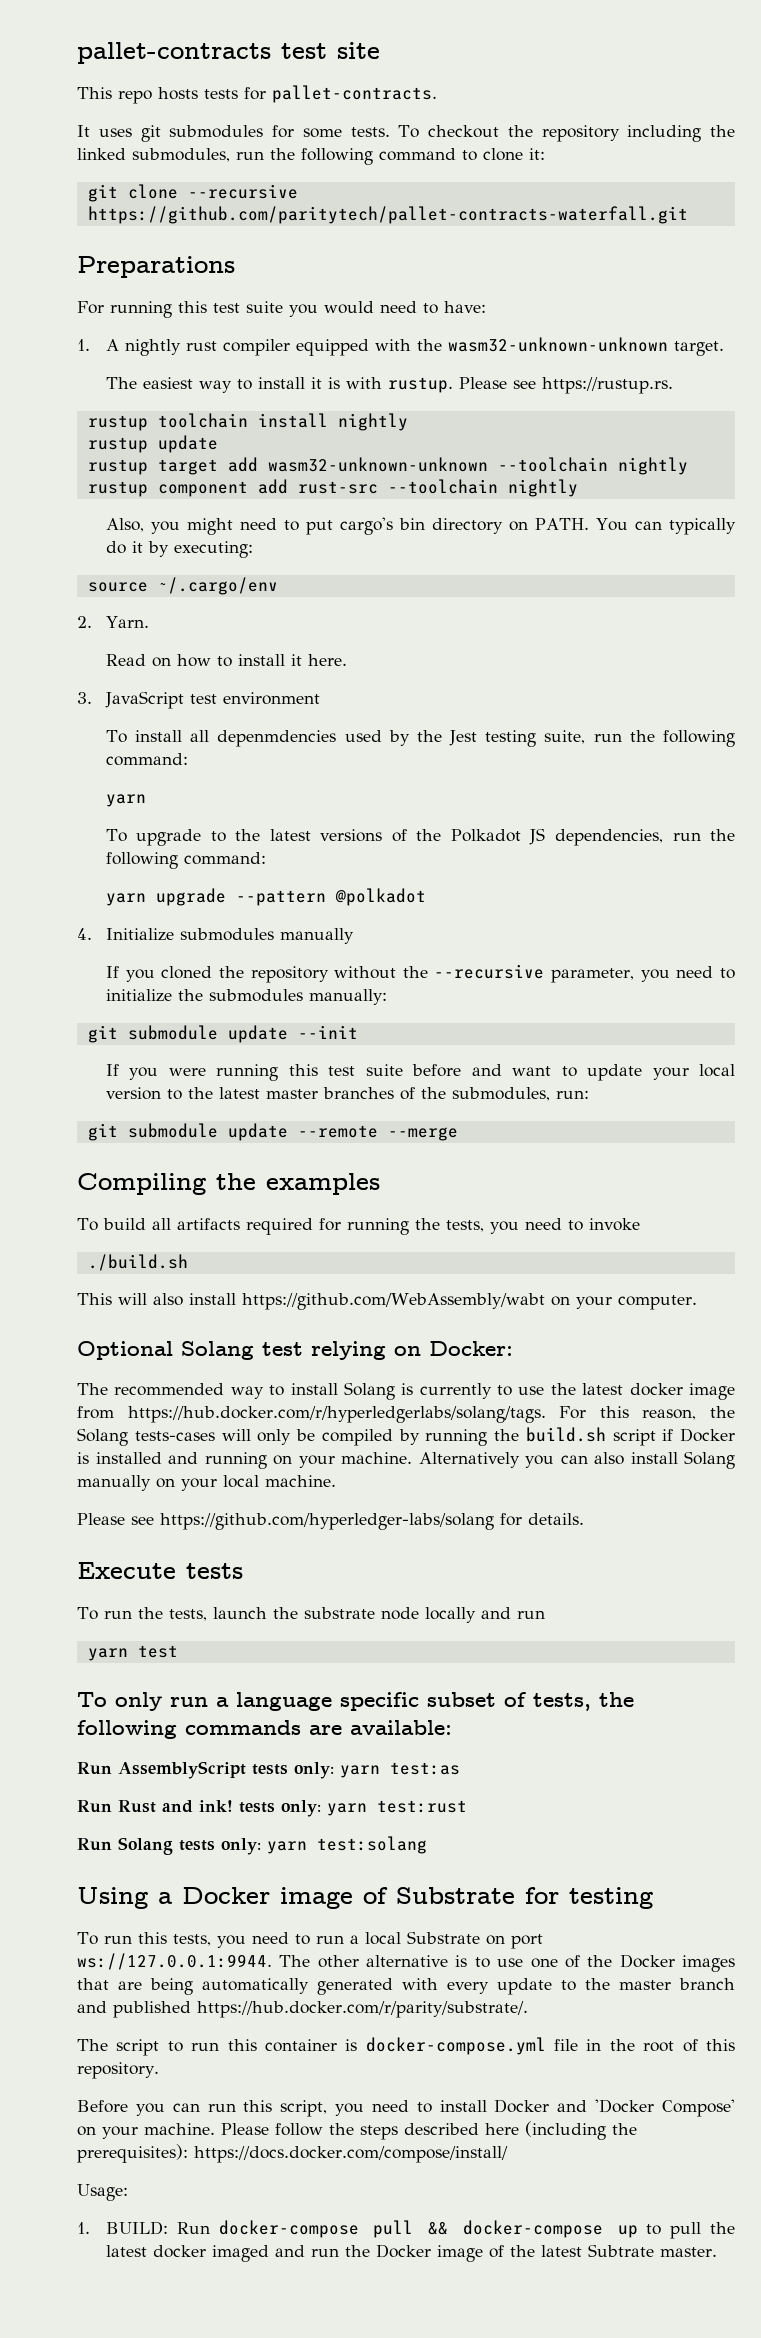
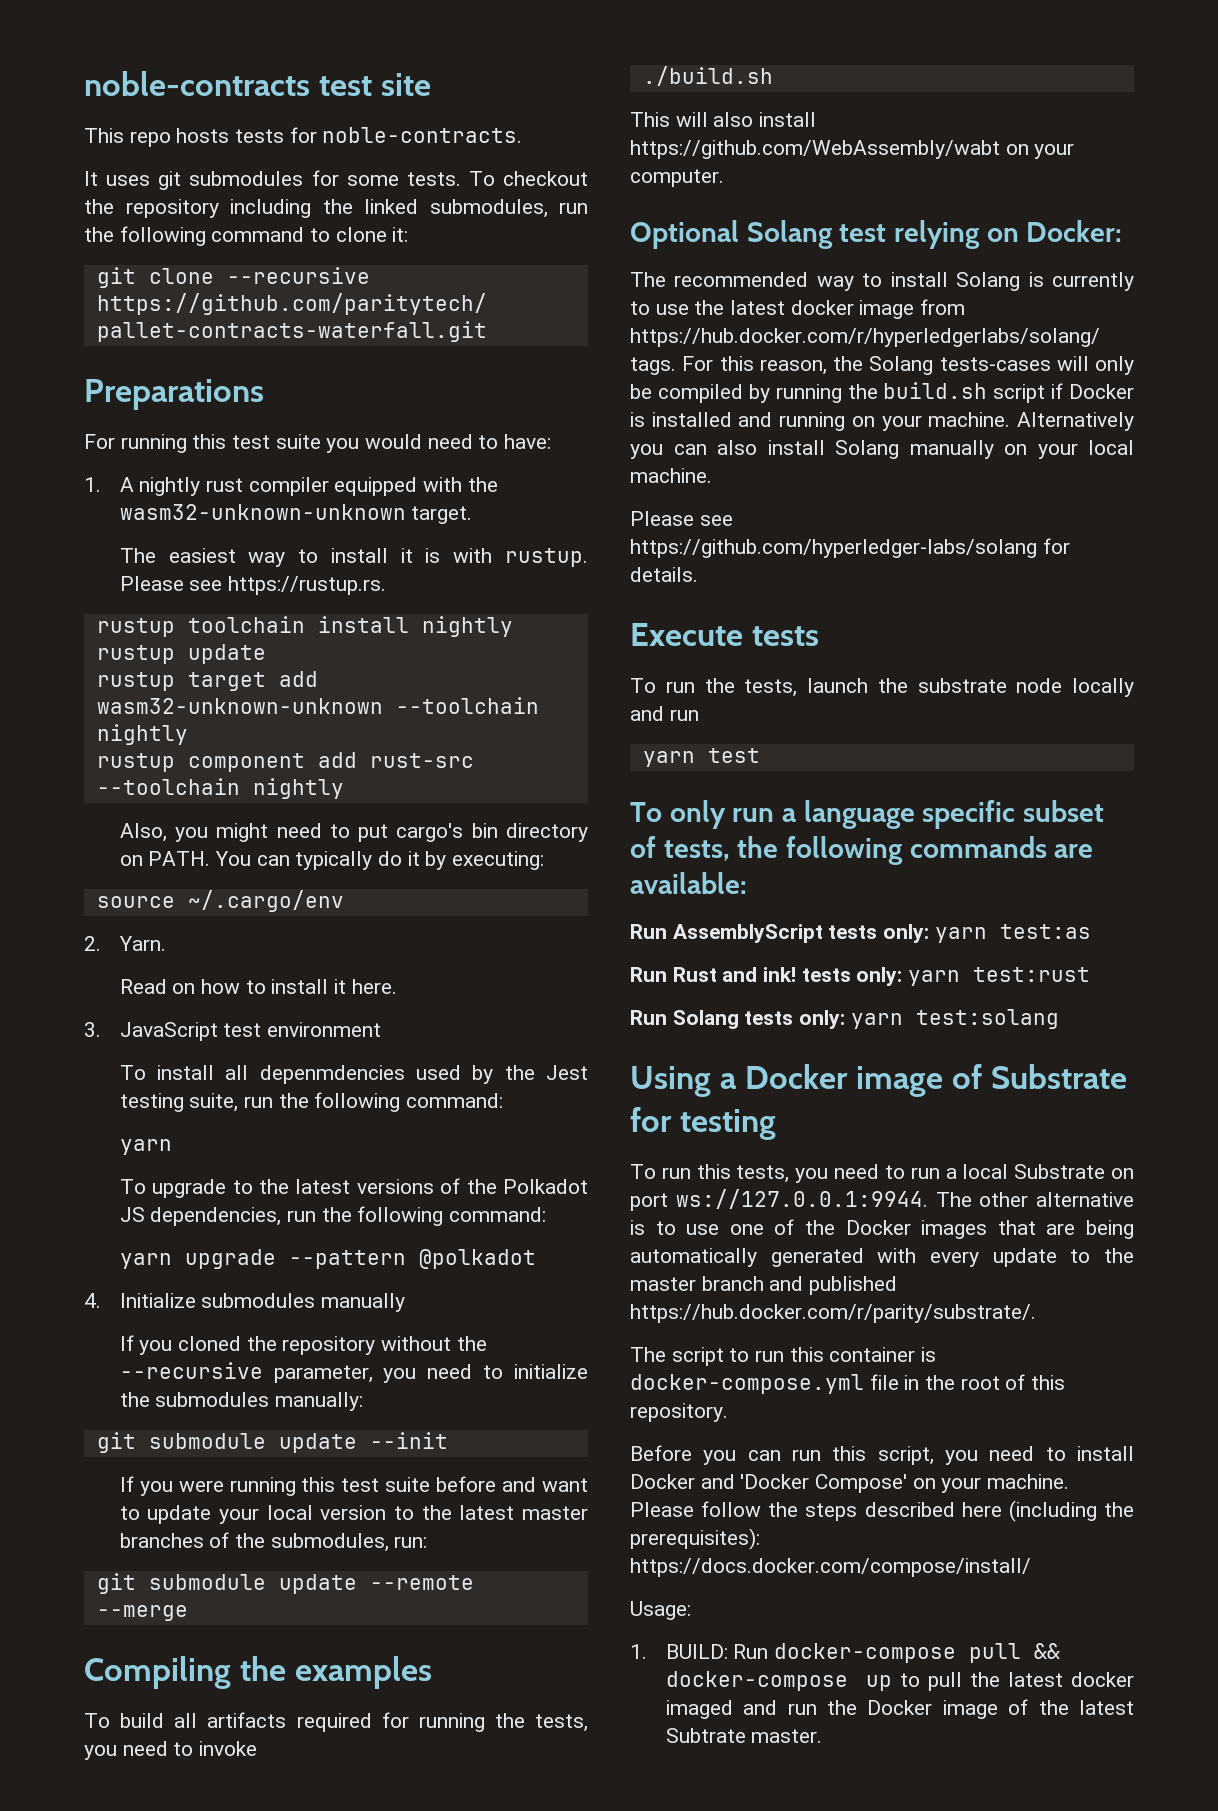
- pallet-contracts test site
+ noble-contracts test site
- This repo hosts tests for pallet-contracts.
+ This repo hosts tests for noble-contracts.

